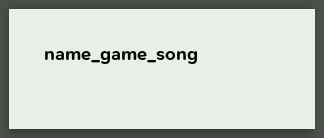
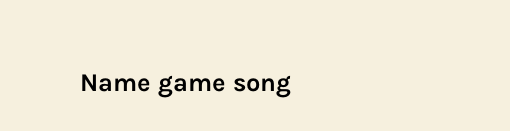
- name_game_song
+ Name game song

